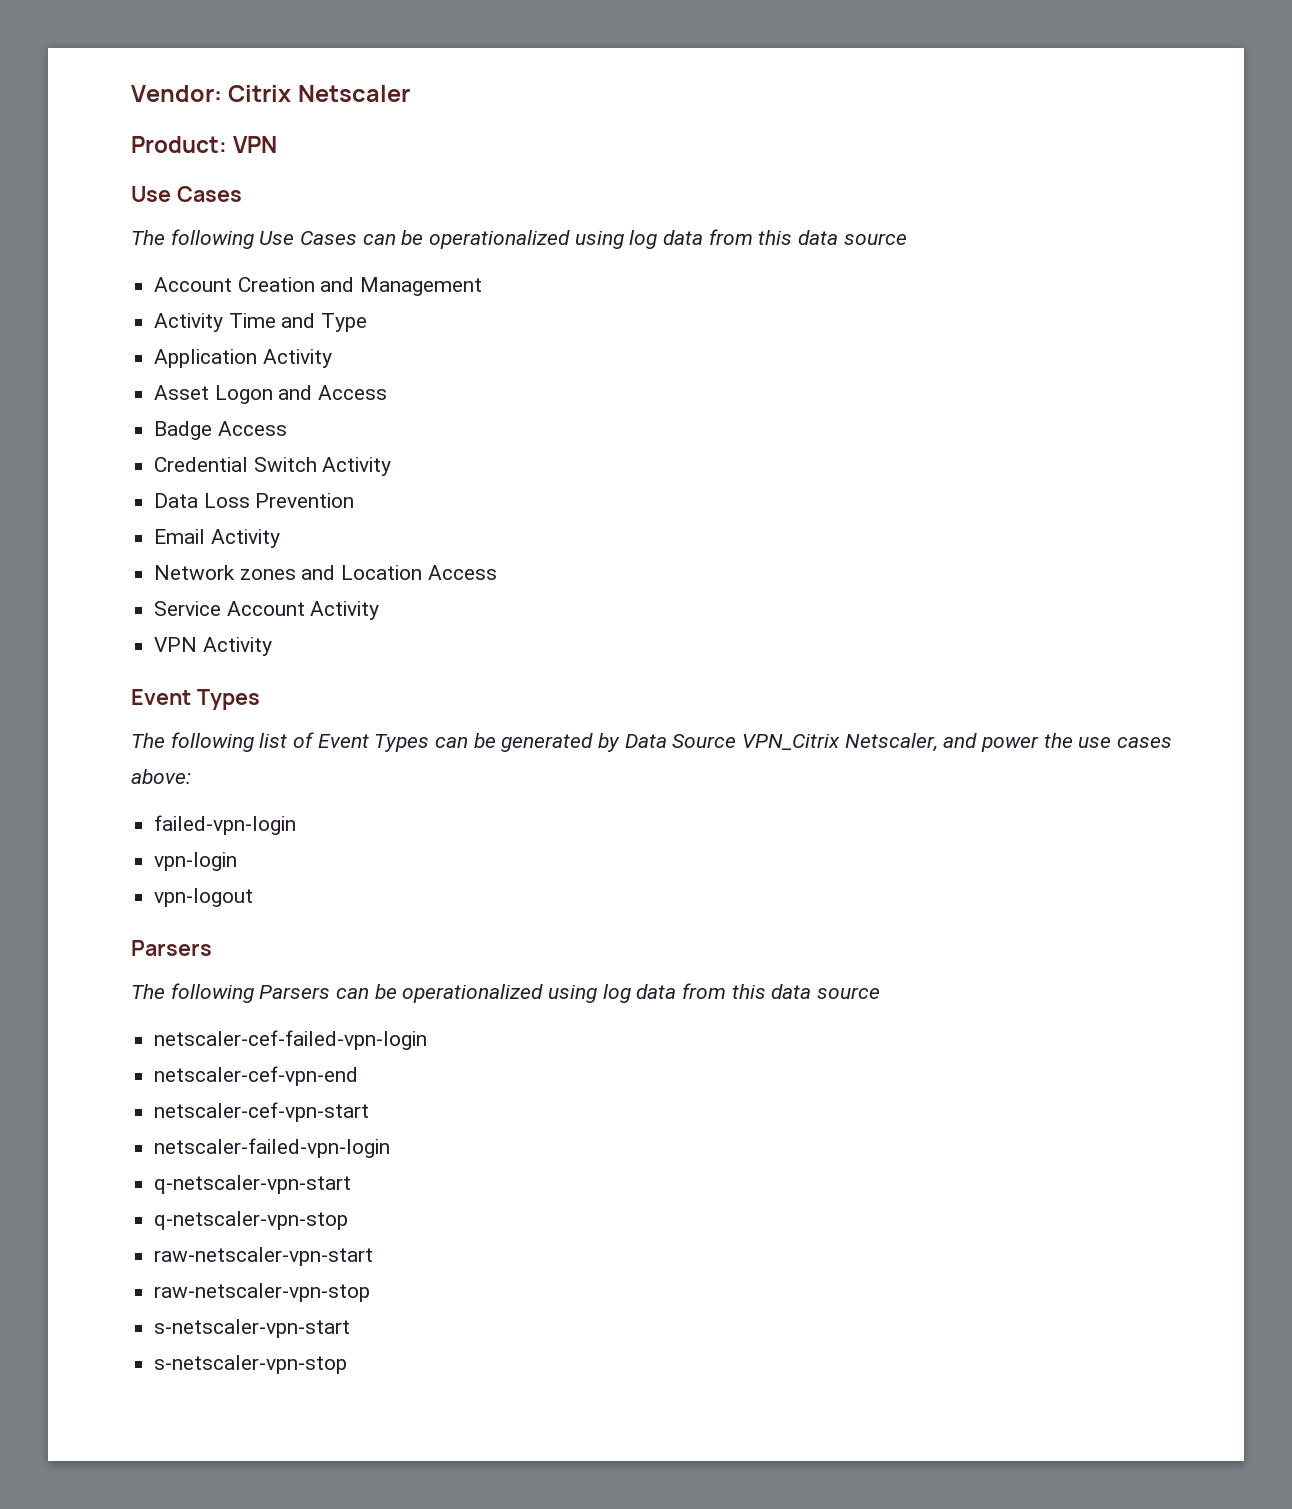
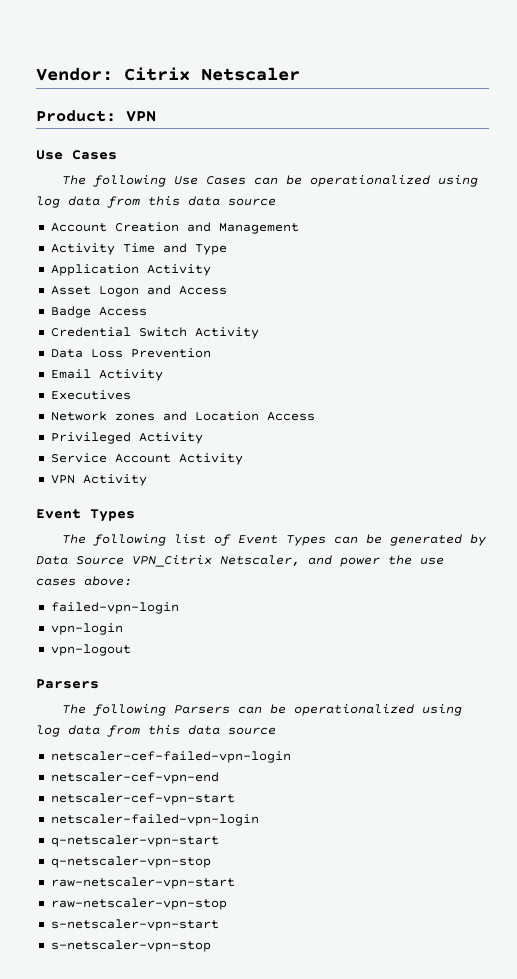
+ Executives
+ Privileged Activity

